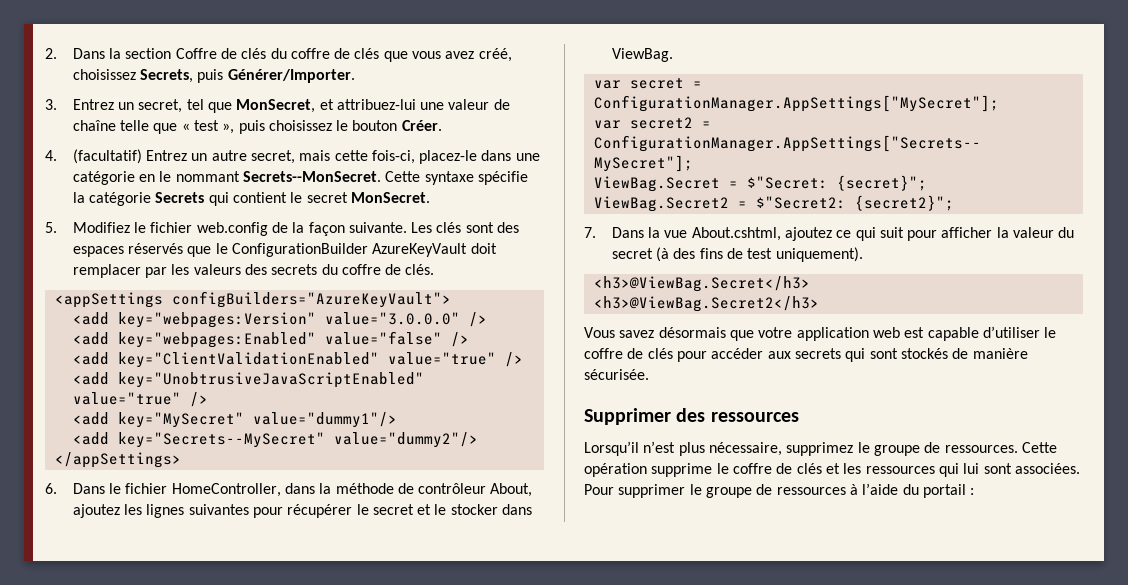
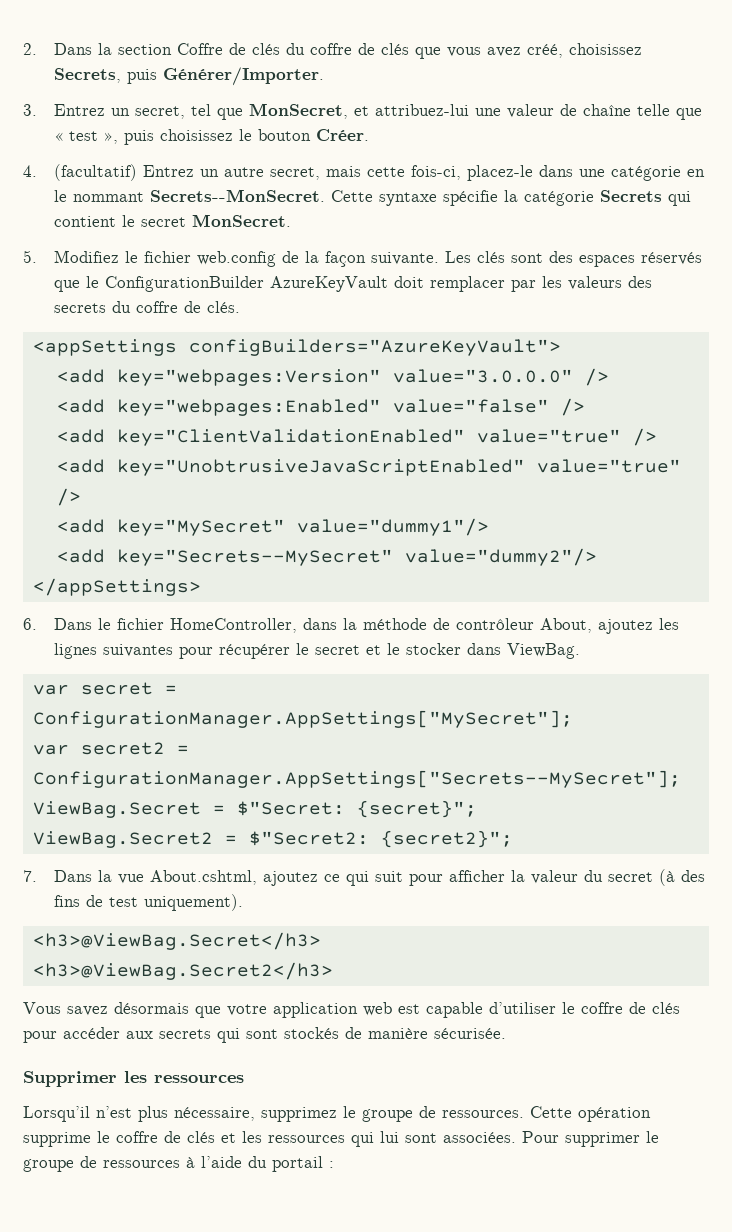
- Supprimer des ressources
+ Supprimer les ressources

